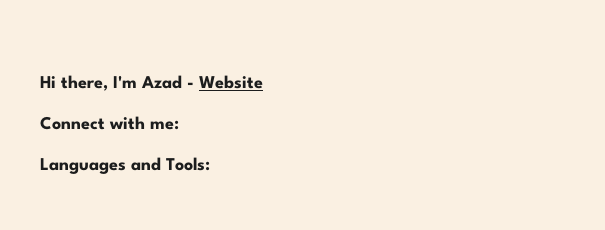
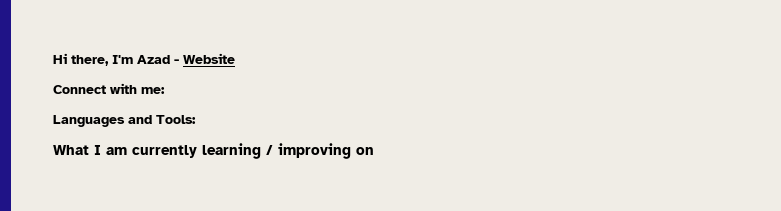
+ What I am currently learning / improving on

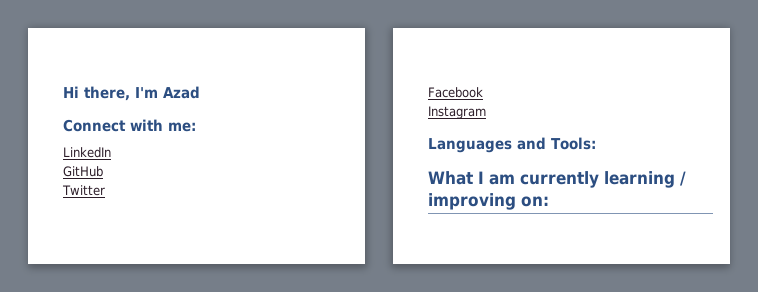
- Hi there, I'm Azad - Website
+ Hi there, I'm Azad
+ LinkedIn
+ GitHub
+ Twitter
+ Facebook
+ Instagram
- What I am currently learning / improving on
+ What I am currently learning / improving on:

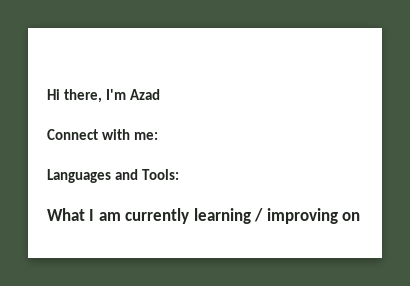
- LinkedIn
- GitHub
- Twitter
- Facebook
- Instagram
- What I am currently learning / improving on:
+ What I am currently learning / improving on

